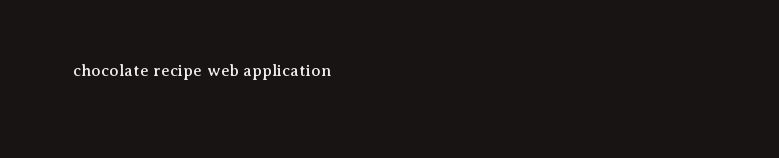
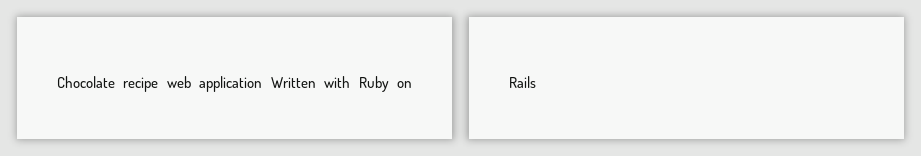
- chocolate recipe web application
+ Chocolate recipe web application Written with Ruby on Rails

